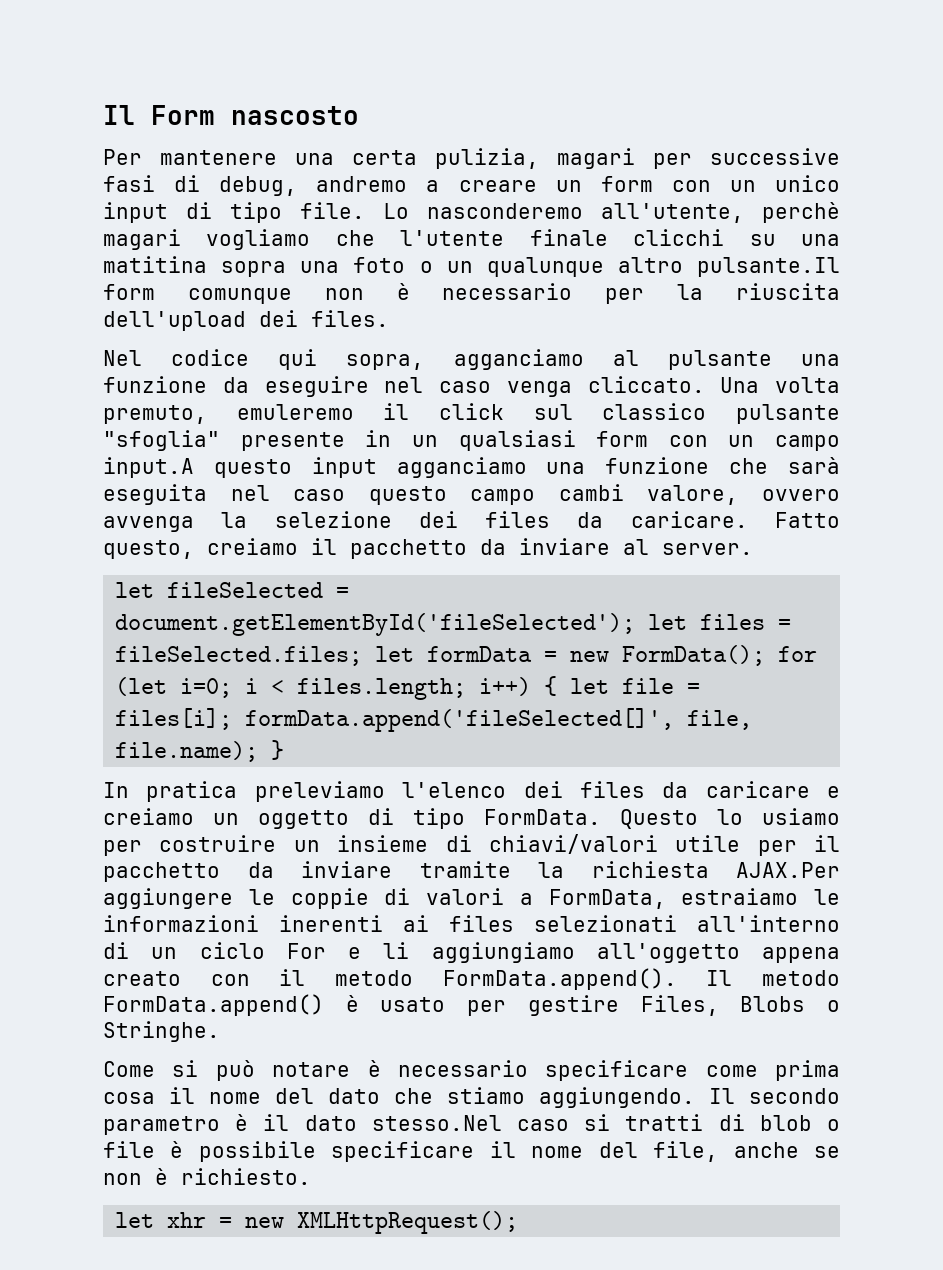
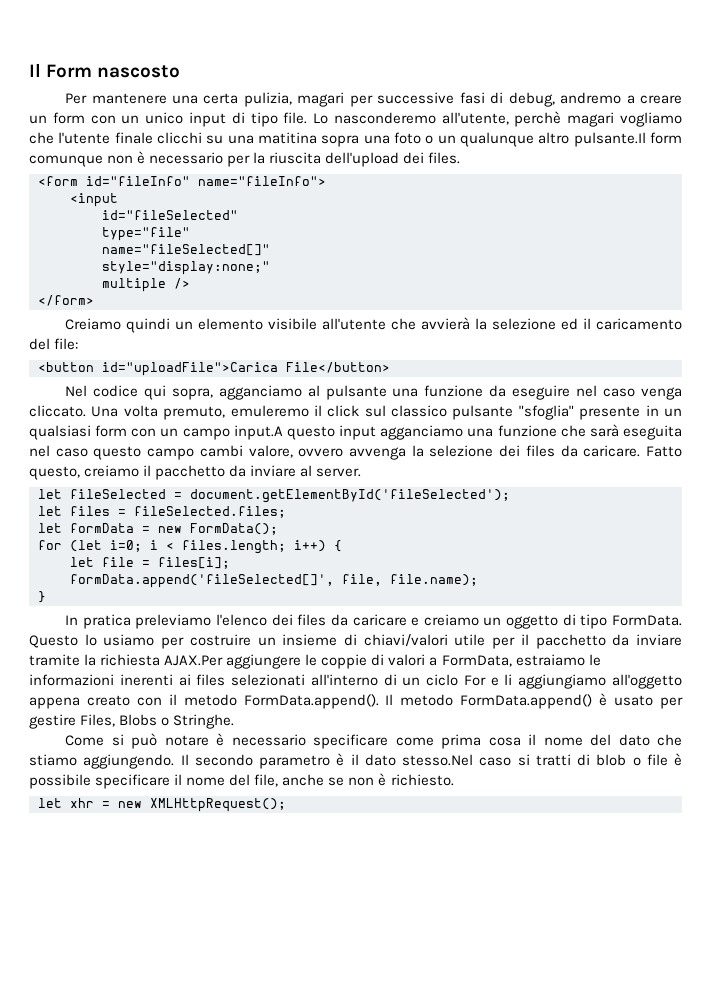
+ <form id="fileInfo" name="fileInfo">
+ <input
+ id="fileSelected"
+ type="file"
+ name="fileSelected[]"
+ style="display:none;"
+ multiple />
+ </form>
+ Creiamo quindi un elemento visibile all'utente che avvierà la selezione ed il caricamento del file:
+ <button id="uploadFile">Carica File</button>
- let fileSelected = document.getElementById('fileSelected'); let files = fileSelected.files; let formData = new FormData(); for (let i=0; i < files.length; i++) { let file = files[i]; formData.append('fileSelected[]', file, file.name); }
+ let fileSelected = document.getElementById('fileSelected');
+ let files = fileSelected.files;
+ let formData = new FormData();
+ for (let i=0; i < files.length; i++) {
+ let file = files[i];
+ formData.append('fileSelected[]', file, file.name);
+ }

